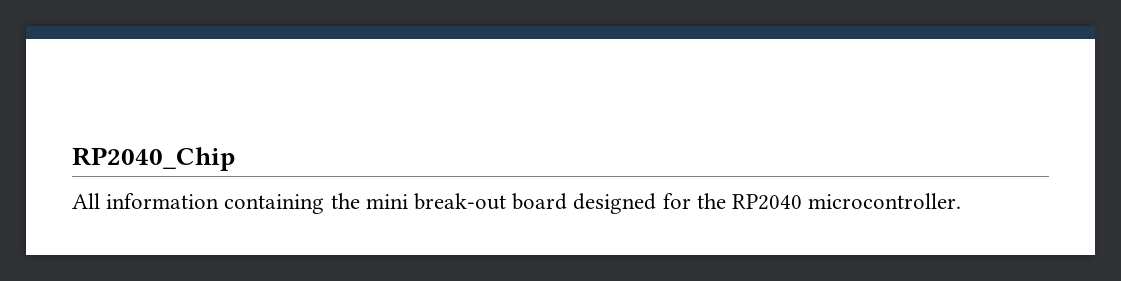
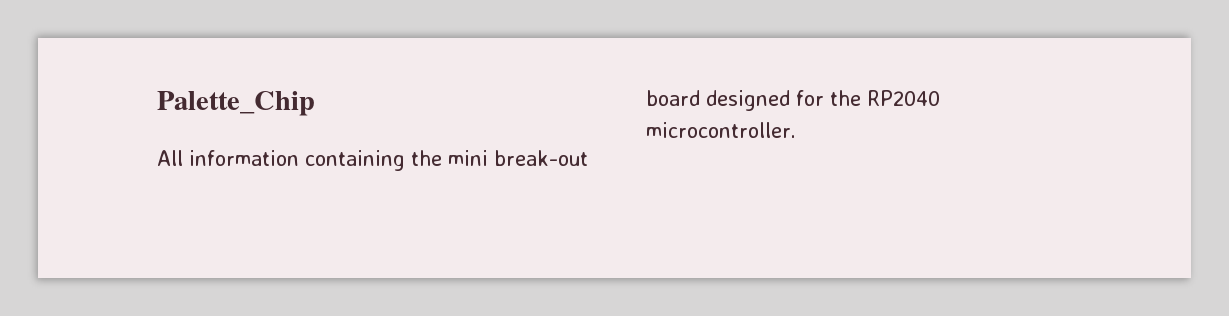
- RP2040_Chip
+ Palette_Chip

